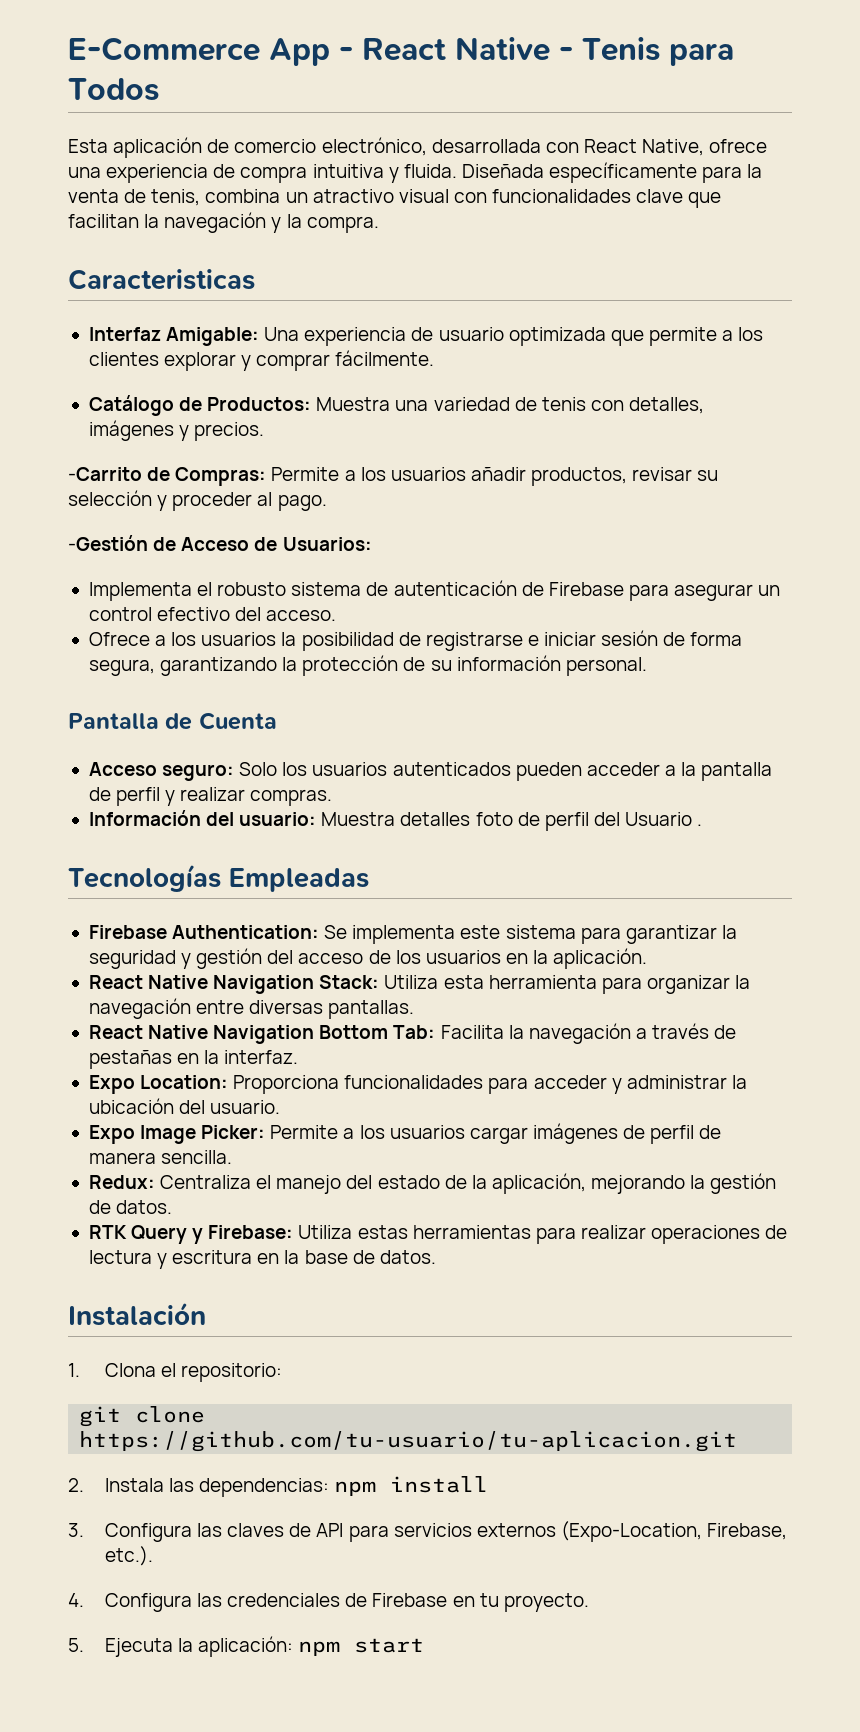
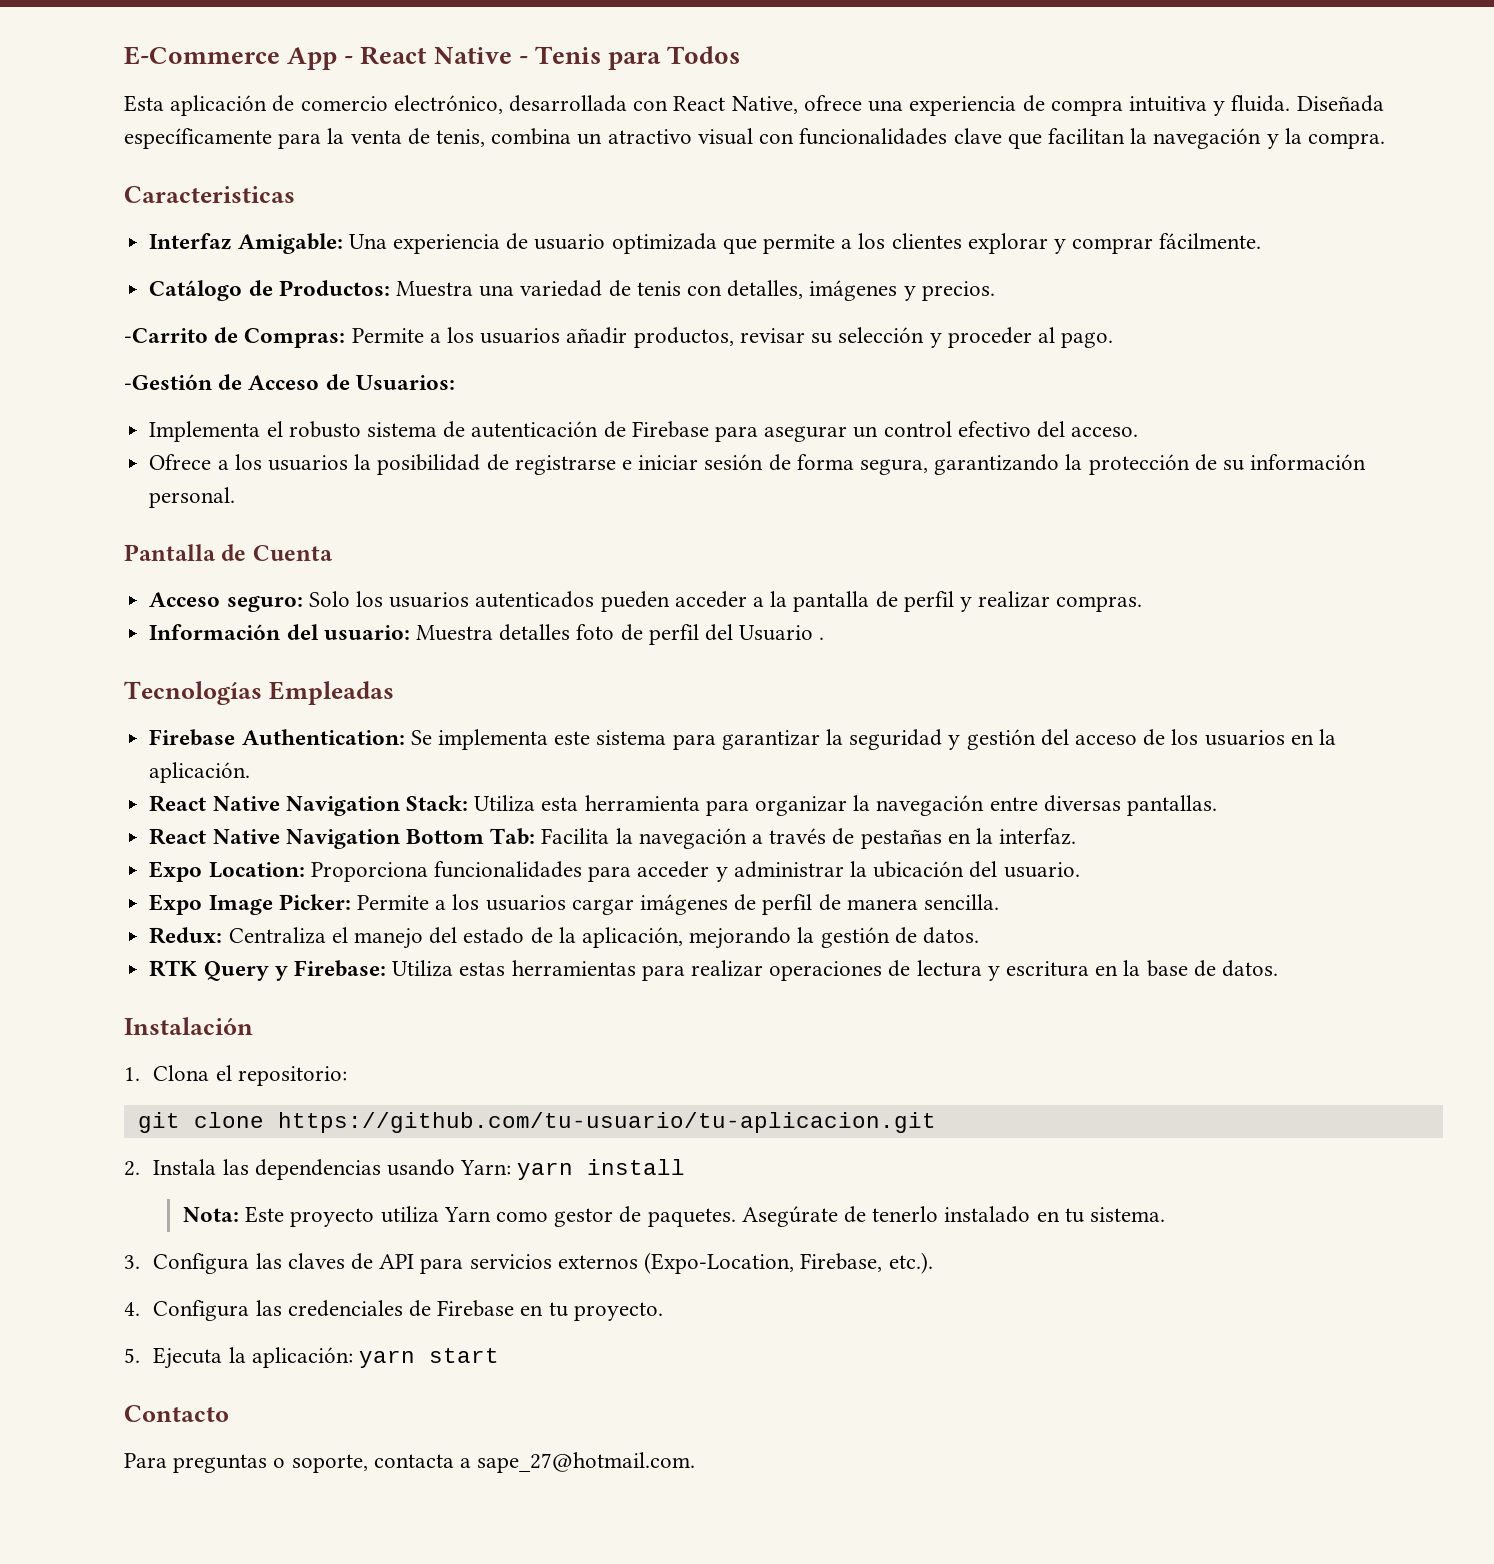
- 2. Instala las dependencias: npm install
+ 2. Instala las dependencias usando Yarn: yarn install
+ Nota: Este proyecto utiliza Yarn como gestor de paquetes. Asegúrate de tenerlo instalado en tu sistema.
- 5. Ejecuta la aplicación: npm start
+ 5. Ejecuta la aplicación: yarn start
+ Contacto
+ Para preguntas o soporte, contacta a sape_27@hotmail.com.

